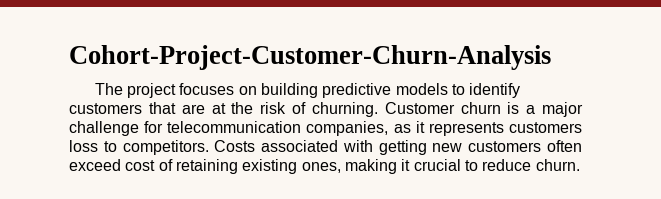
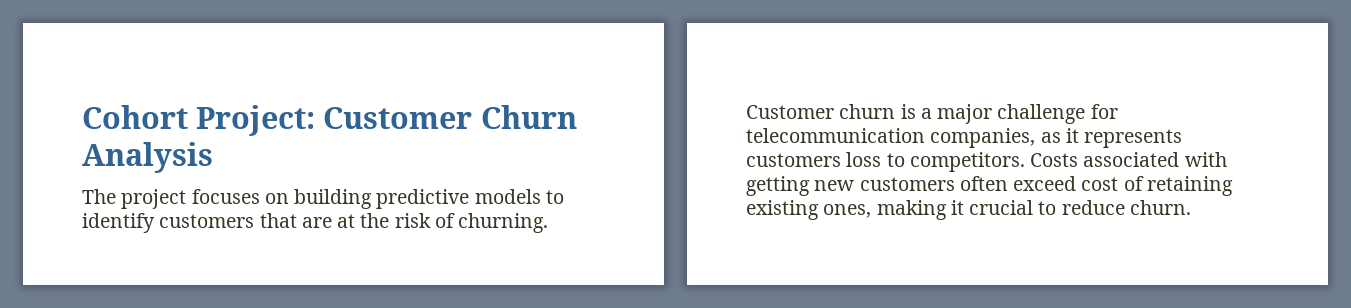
- Cohort-Project-Customer-Churn-Analysis
+ Cohort Project: Customer Churn Analysis

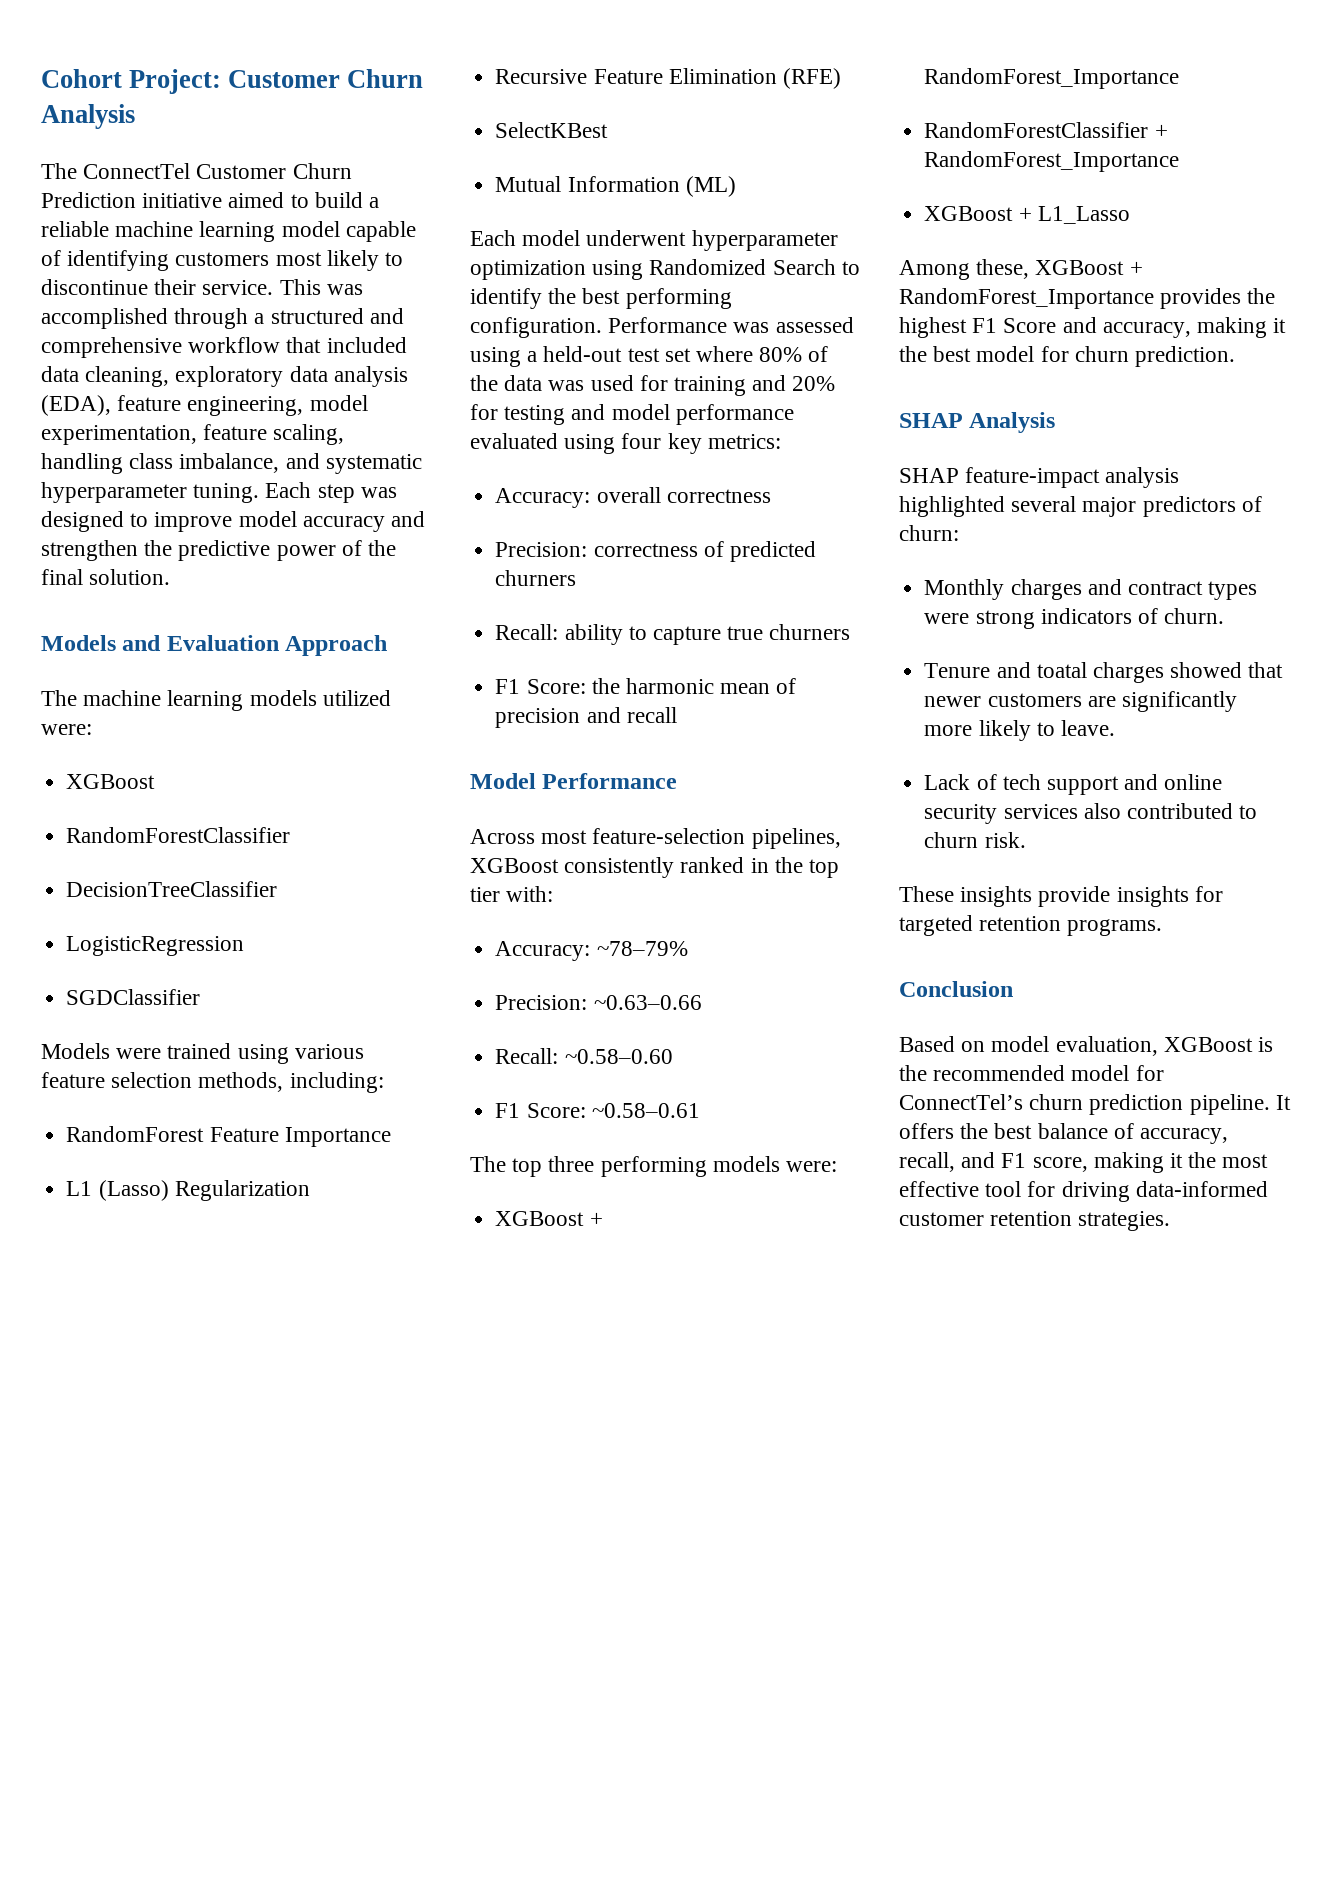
- The project focuses on building predictive models to identify customers that are at the risk of churning. Customer churn is a major challenge for telecommunication companies, as it represents customers loss to competitors. Costs associated with getting new customers often exceed cost of retaining existing ones, making it crucial to reduce churn.
+ The ConnectTel Customer Churn Prediction initiative aimed to build a reliable machine learning model capable of identifying customers most likely to discontinue their service. This was accomplished through a structured and comprehensive workflow that included data cleaning, exploratory data analysis (EDA), feature engineering, model experimentation, feature scaling, handling class imbalance, and systematic hyperparameter tuning. Each step was designed to improve model accuracy and strengthen the predictive power of the final solution.
+ Models and Evaluation Approach
+ The machine learning models utilized were:
+ XGBoost
+ RandomForestClassifier
+ DecisionTreeClassifier
+ LogisticRegression
+ SGDClassifier
+ Models were trained using various feature selection methods, including:
+ RandomForest Feature Importance
+ L1 (Lasso) Regularization
+ Recursive Feature Elimination (RFE)
+ SelectKBest
+ Mutual Information (ML)
+ Each model underwent hyperparameter optimization using Randomized Search to identify the best performing configuration. Performance was assessed using a held-out test set where 80% of the data was used for training and 20% for testing and model performance evaluated using four key metrics:
+ Accuracy: overall correctness
+ Precision: correctness of predicted churners
+ Recall: ability to capture true churners
+ F1 Score: the harmonic mean of precision and recall
+ Model Performance
+ Across most feature-selection pipelines, XGBoost consistently ranked in the top tier with:
+ Accuracy: ~78–79%
+ Precision: ~0.63–0.66
+ Recall: ~0.58–0.60
+ F1 Score: ~0.58–0.61
+ The top three performing models were:
+ XGBoost + RandomForest_Importance
+ RandomForestClassifier + RandomForest_Importance
+ XGBoost + L1_Lasso
+ Among these, XGBoost + RandomForest_Importance provides the highest F1 Score and accuracy, making it the best model for churn prediction.
+ SHAP Analysis
+ SHAP feature-impact analysis highlighted several major predictors of churn:
+ Monthly charges and contract types were strong indicators of churn.
+ Tenure and toatal charges showed that newer customers are significantly more likely to leave.
+ Lack of tech support and online security services also contributed to churn risk.
+ These insights provide insights for targeted retention programs.
+ Conclusion
+ Based on model evaluation, XGBoost is the recommended model for ConnectTel’s churn prediction pipeline. It offers the best balance of accuracy, recall, and F1 score, making it the most effective tool for driving data-informed customer retention strategies.

